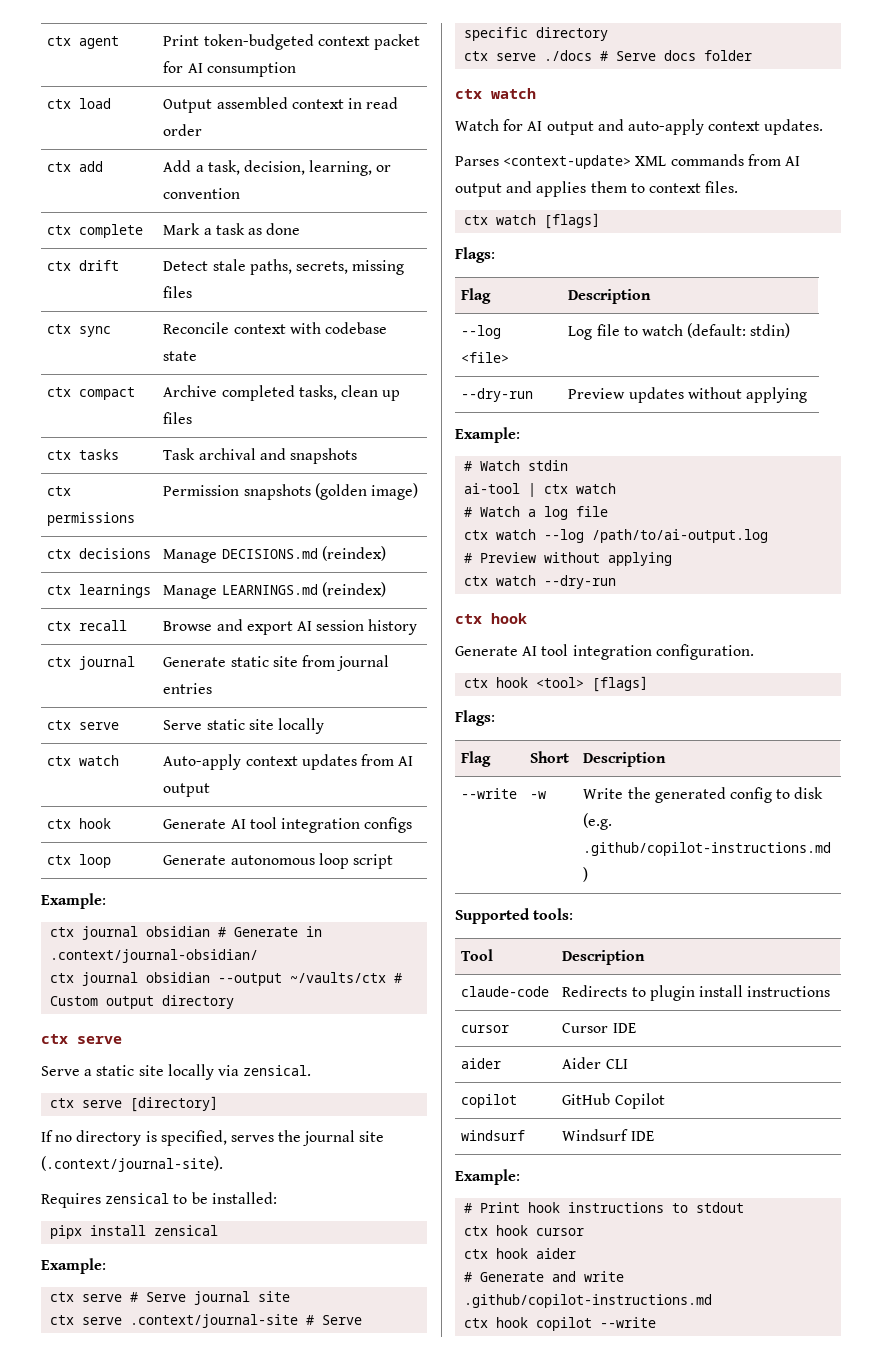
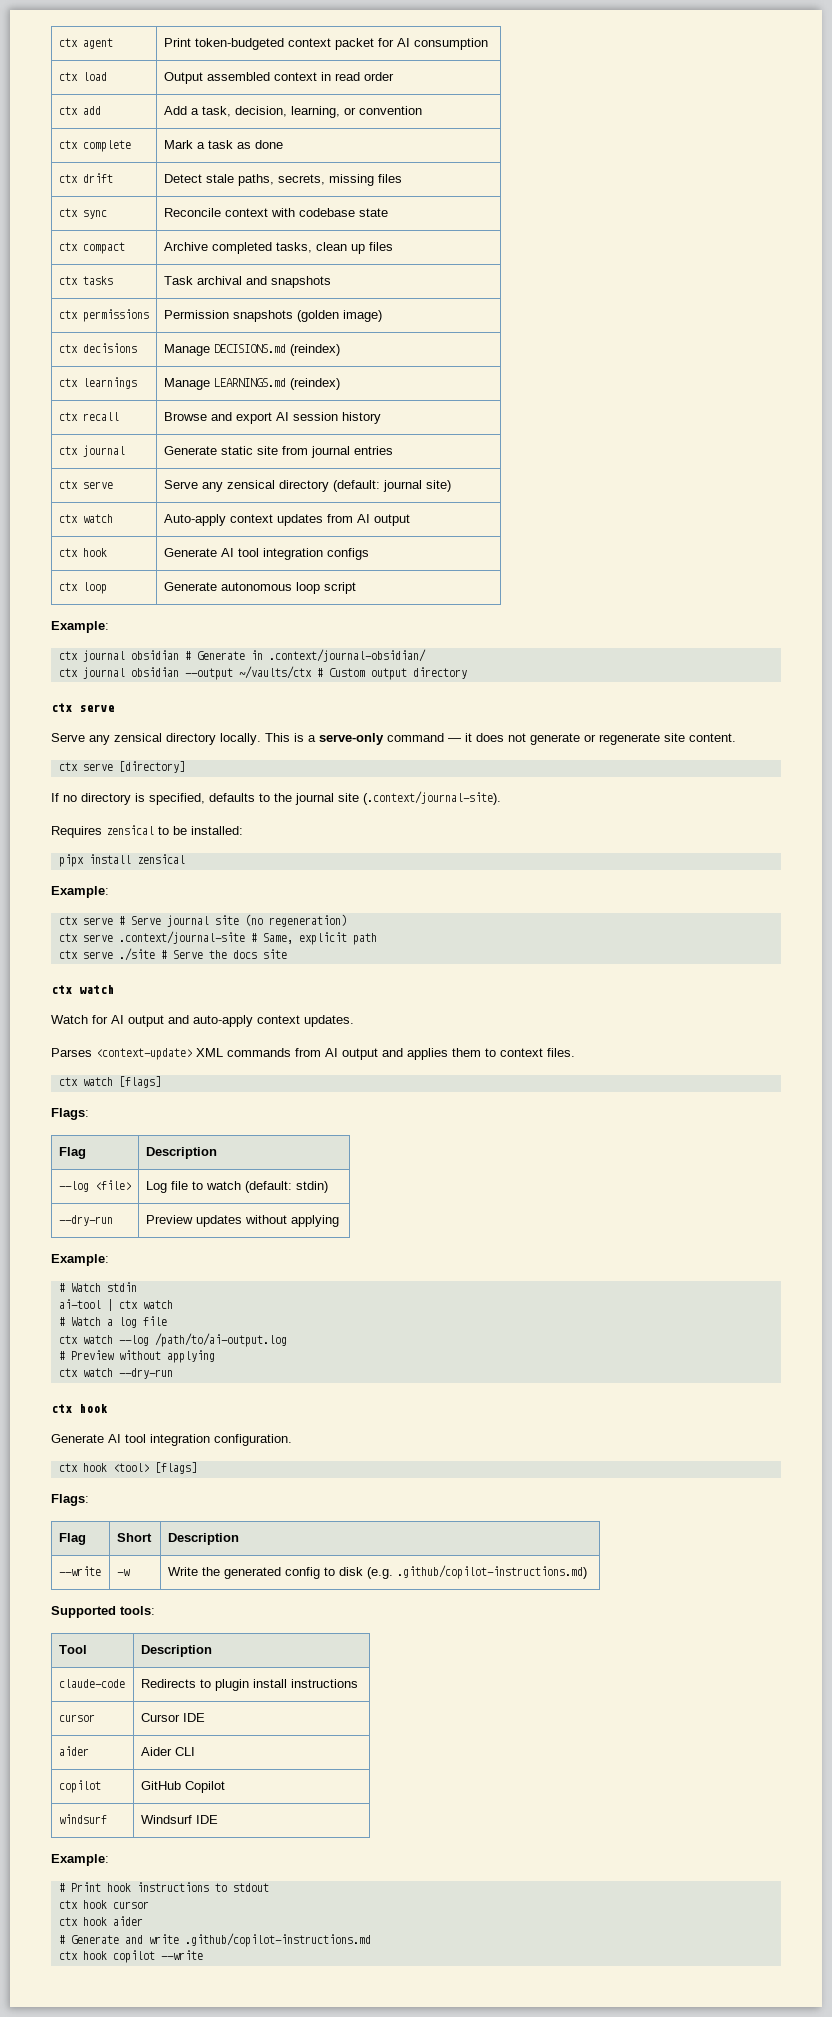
- ctx serve | Serve static site locally
+ ctx serve | Serve any zensical directory (default: journal site)
- Serve a static site locally via zensical.
+ Serve any zensical directory locally. This is a serve-only command — it does not generate or regenerate site content.
- If no directory is specified, serves the journal site (.context/journal-site).
+ If no directory is specified, defaults to the journal site (.context/journal-site).
- ctx serve # Serve journal site
+ ctx serve # Serve journal site (no regeneration)
- ctx serve .context/journal-site # Serve specific directory
- ctx serve ./docs # Serve docs folder
+ ctx serve .context/journal-site # Same, explicit path
+ ctx serve ./site # Serve the docs site

